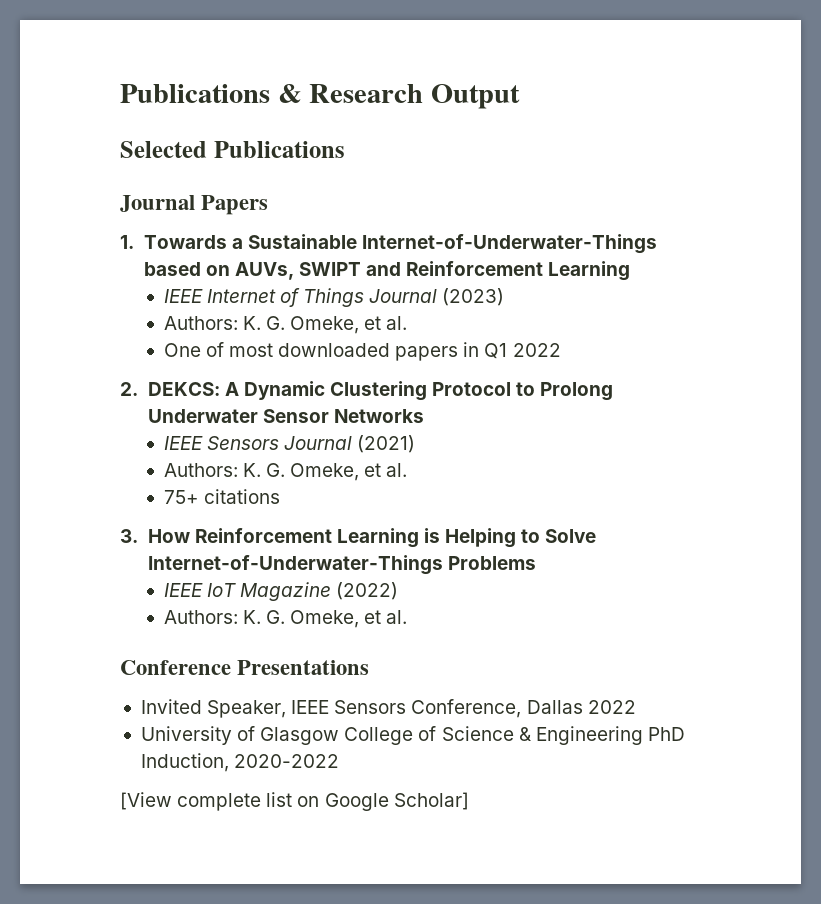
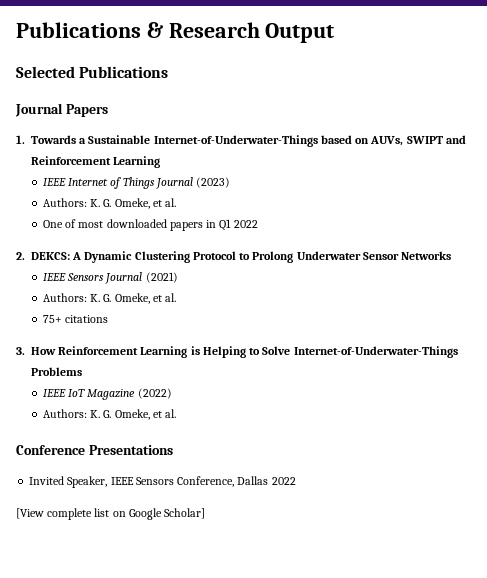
- University of Glasgow College of Science & Engineering PhD Induction, 2020-2022

